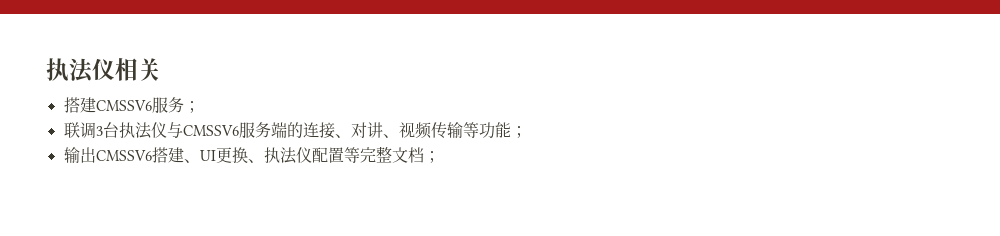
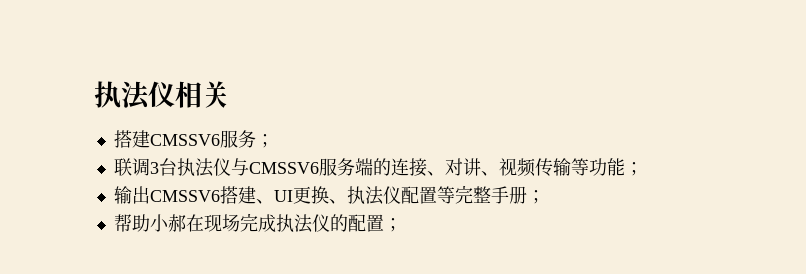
- 输出CMSSV6搭建、UI更换、执法仪配置等完整文档；
+ 输出CMSSV6搭建、UI更换、执法仪配置等完整手册；
+ 帮助小郝在现场完成执法仪的配置；

